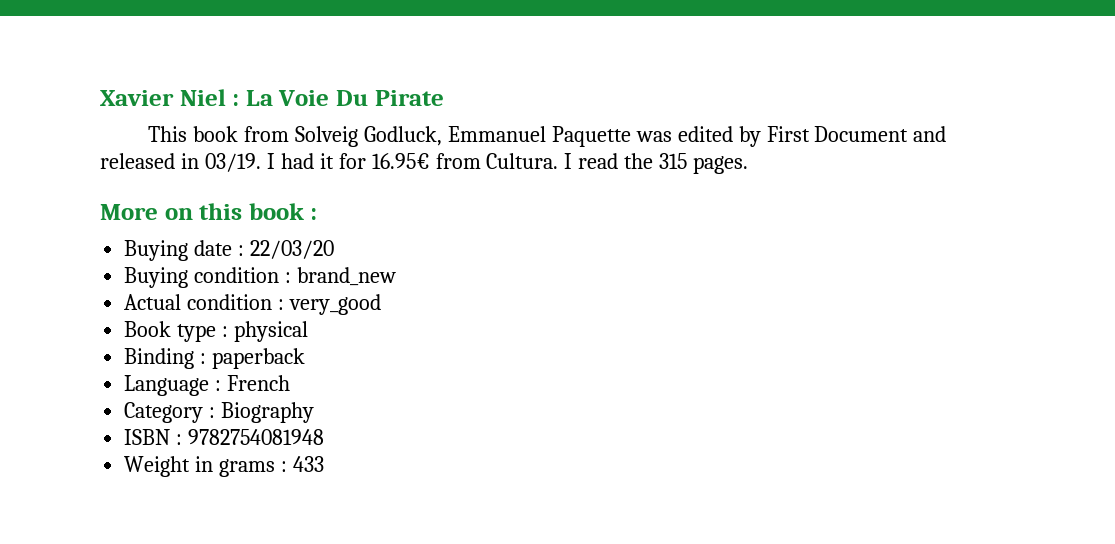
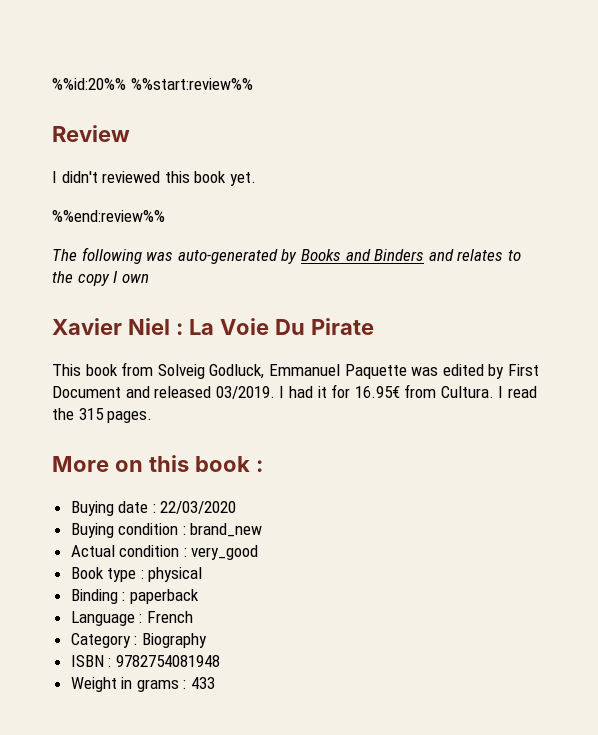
+ %%id:20%% %%start:review%%
+ Review
+ I didn't reviewed this book yet.
+ %%end:review%%
+ The following was auto-generated by Books and Binders and relates to the copy I own
- This book from Solveig Godluck, Emmanuel Paquette was edited by First Document and released in 03/19.
+ This book from Solveig Godluck, Emmanuel Paquette was edited by First Document and released 03/2019.
- Buying date : 22/03/20
+ Buying date : 22/03/2020

